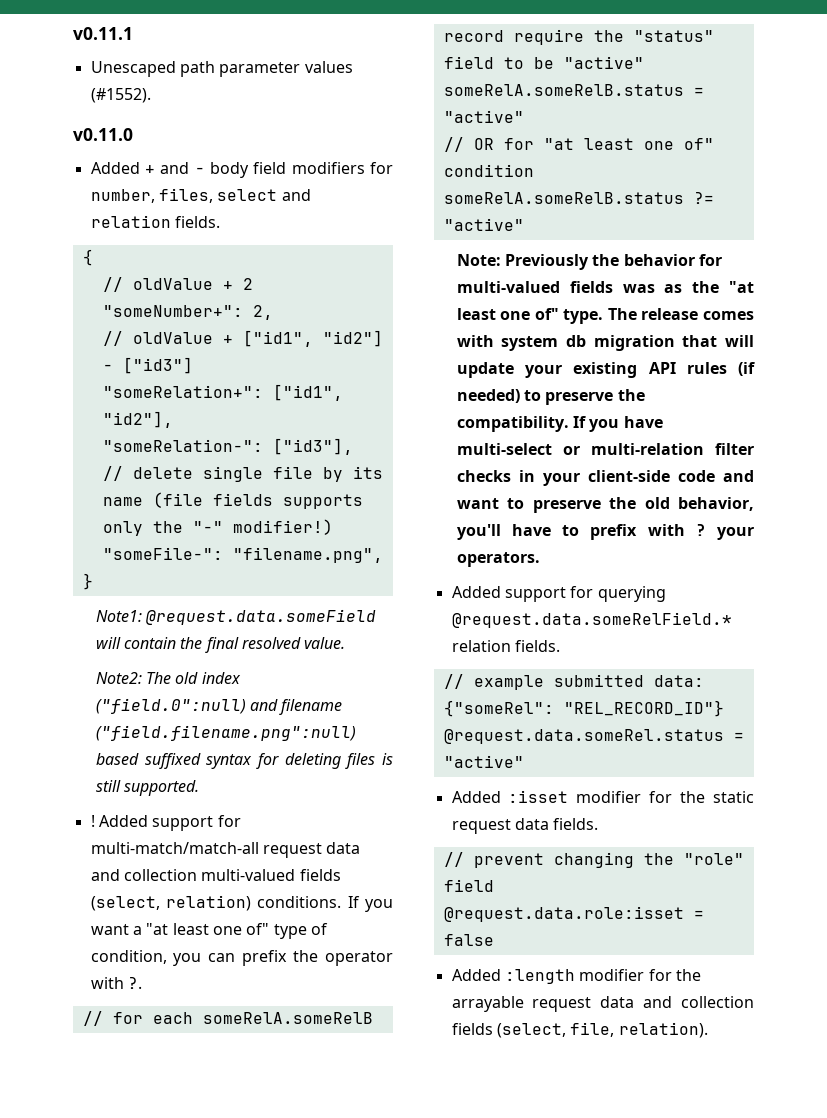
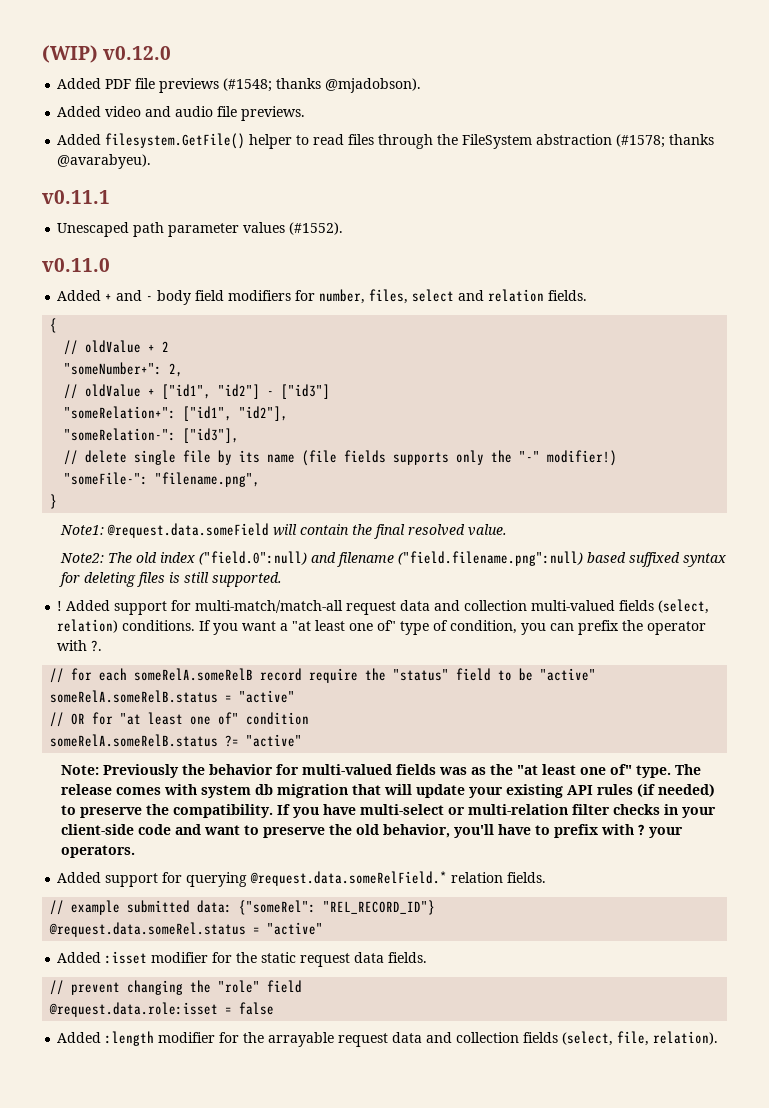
+ (WIP) v0.12.0
+ Added PDF file previews (#1548; thanks @mjadobson).
+ Added video and audio file previews.
+ Added filesystem.GetFile() helper to read files through the FileSystem abstraction (#1578; thanks @avarabyeu).

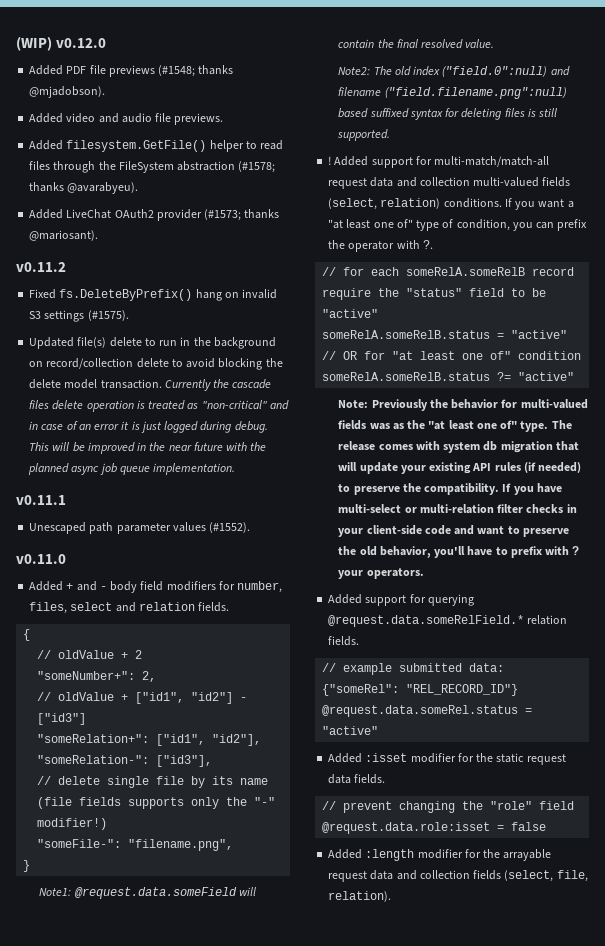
+ Added LiveChat OAuth2 provider (#1573; thanks @mariosant).
+ v0.11.2
+ Fixed fs.DeleteByPrefix() hang on invalid S3 settings (#1575).
+ Updated file(s) delete to run in the background on record/collection delete to avoid blocking the delete model transaction. Currently the cascade files delete operation is treated as "non-critical" and in case of an error it is just logged during debug. This will be improved in the near future with the planned async job queue implementation.

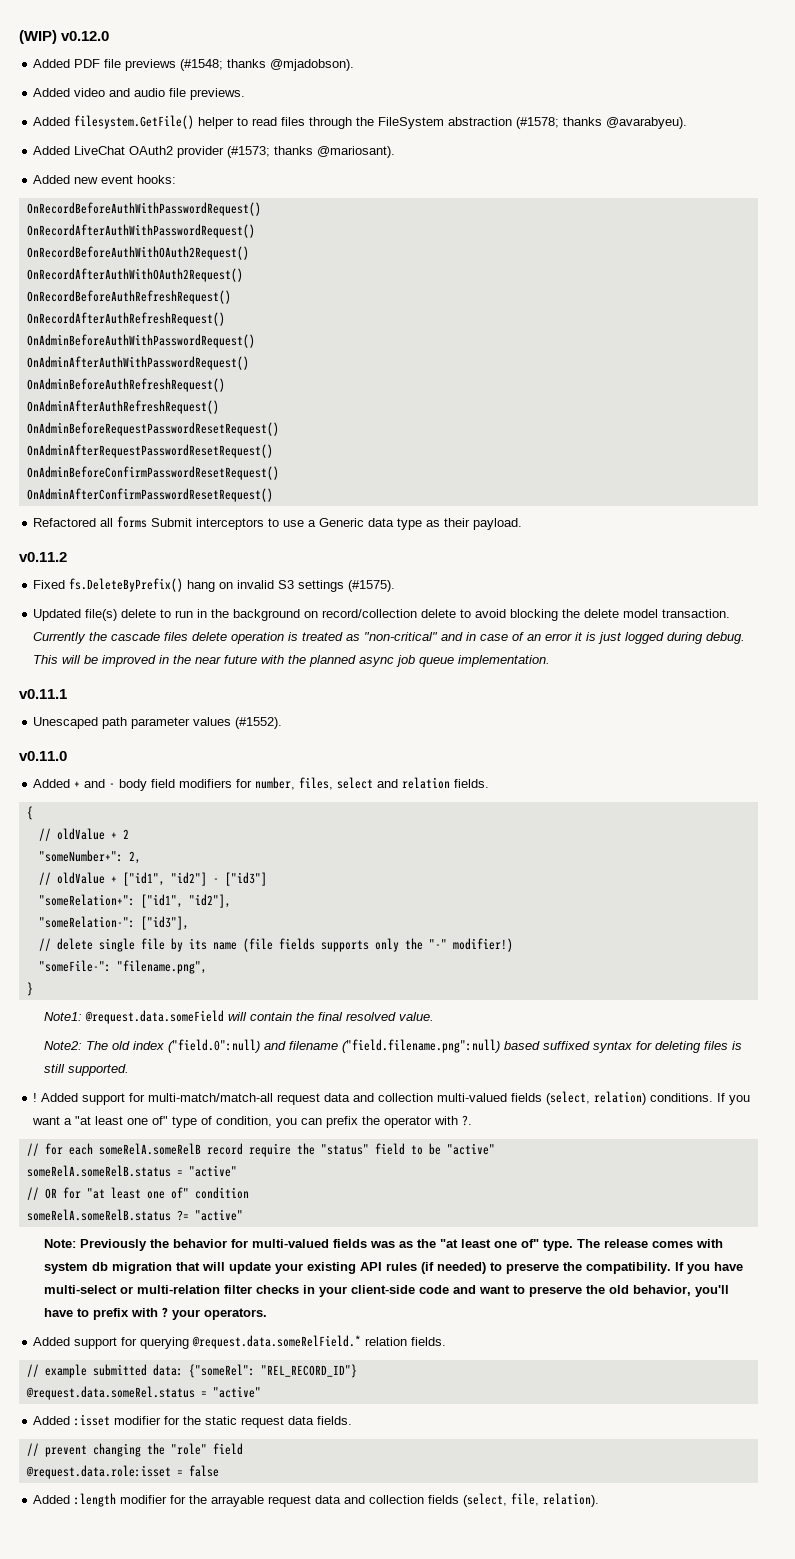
+ Added new event hooks:
+ OnRecordBeforeAuthWithPasswordRequest()
+ OnRecordAfterAuthWithPasswordRequest()
+ OnRecordBeforeAuthWithOAuth2Request()
+ OnRecordAfterAuthWithOAuth2Request()
+ OnRecordBeforeAuthRefreshRequest()
+ OnRecordAfterAuthRefreshRequest()
+ OnAdminBeforeAuthWithPasswordRequest()
+ OnAdminAfterAuthWithPasswordRequest()
+ OnAdminBeforeAuthRefreshRequest()
+ OnAdminAfterAuthRefreshRequest()
+ OnAdminBeforeRequestPasswordResetRequest()
+ OnAdminAfterRequestPasswordResetRequest()
+ OnAdminBeforeConfirmPasswordResetRequest()
+ OnAdminAfterConfirmPasswordResetRequest()
+ Refactored all forms Submit interceptors to use a Generic data type as their payload.

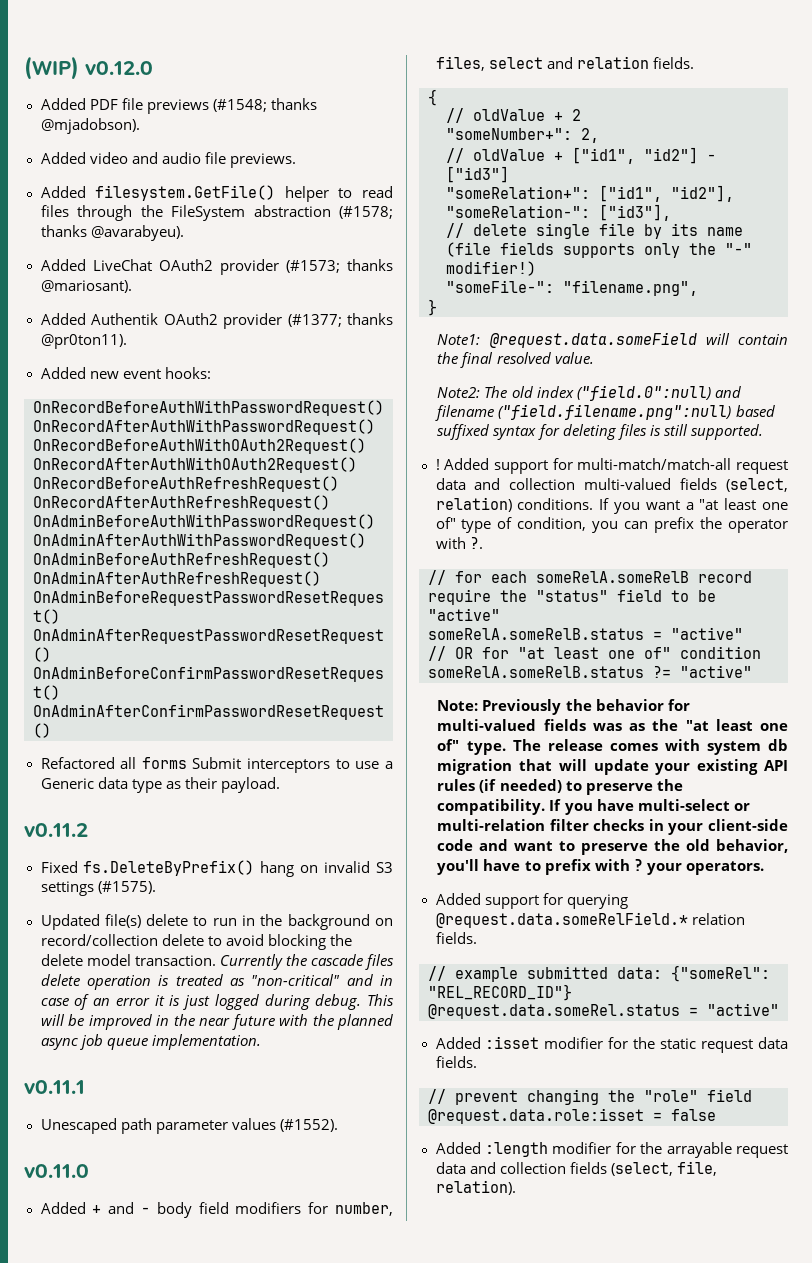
+ Added Authentik OAuth2 provider (#1377; thanks @pr0ton11).

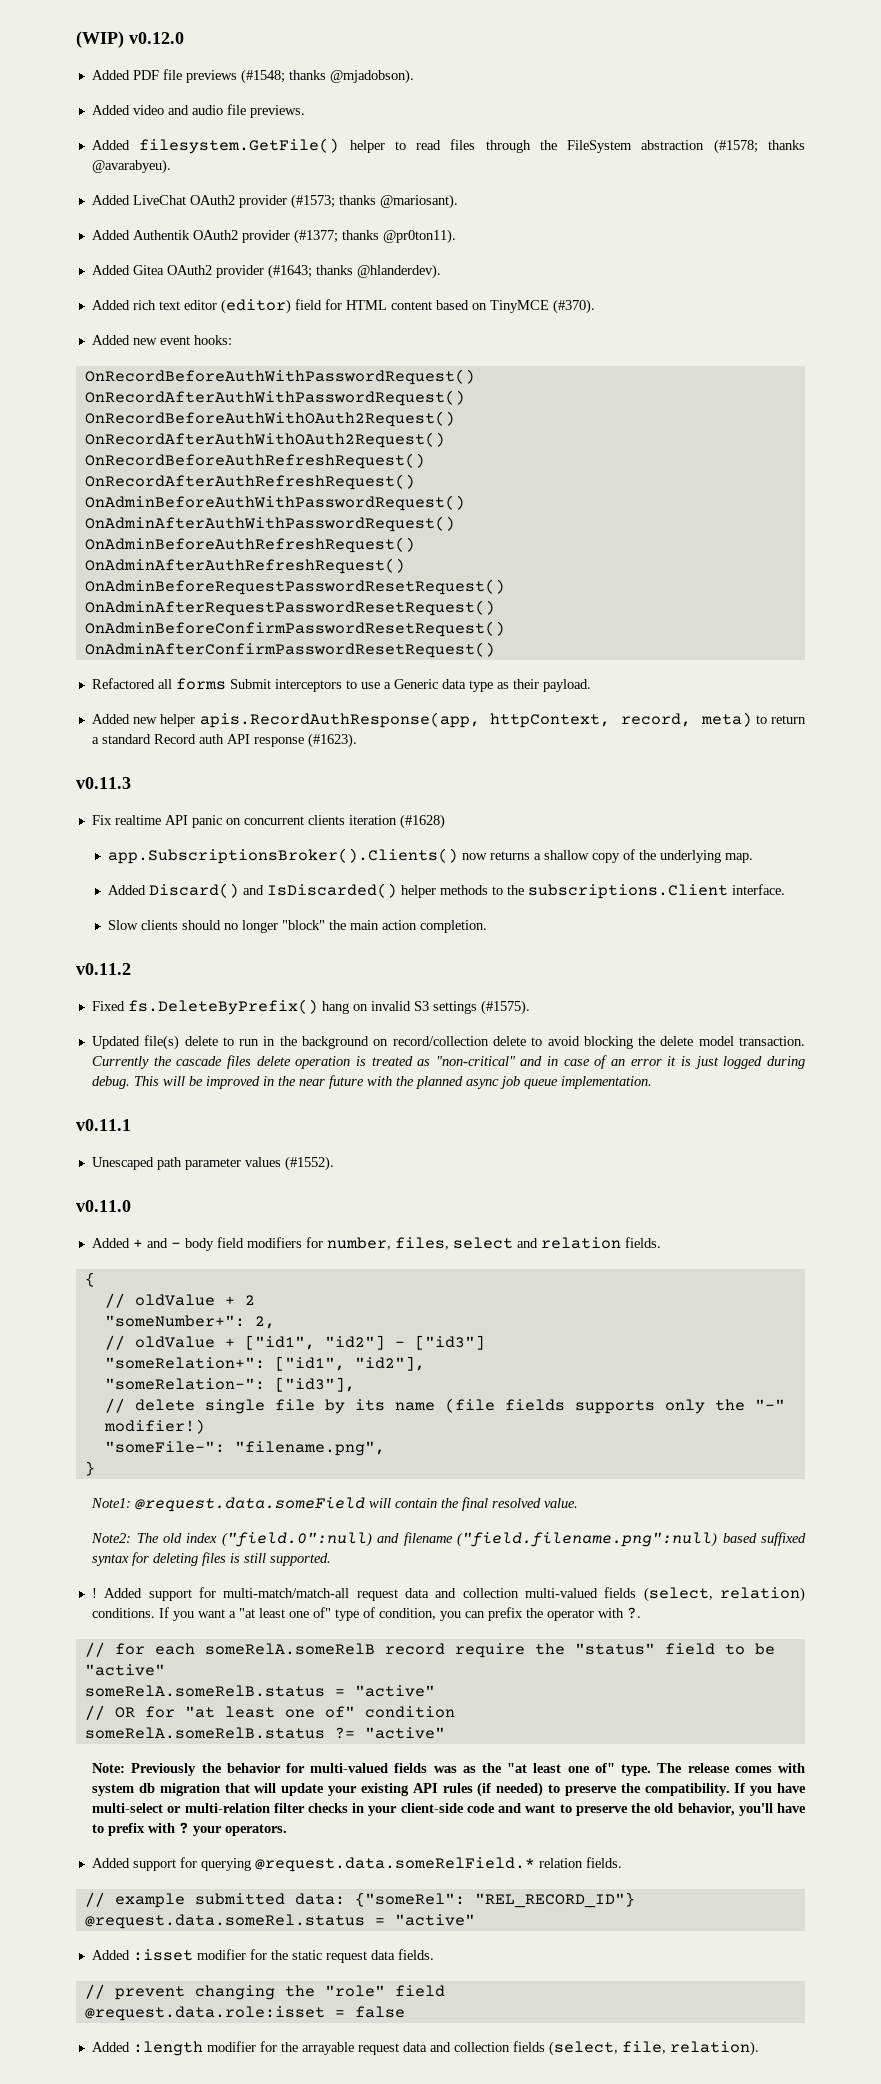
+ Added Gitea OAuth2 provider (#1643; thanks @hlanderdev).
+ Added rich text editor (editor) field for HTML content based on TinyMCE (#370).
+ Added new helper apis.RecordAuthResponse(app, httpContext, record, meta) to return a standard Record auth API response (#1623).
+ v0.11.3
+ Fix realtime API panic on concurrent clients iteration (#1628)
+ app.SubscriptionsBroker().Clients() now returns a shallow copy of the underlying map.
+ Added Discard() and IsDiscarded() helper methods to the subscriptions.Client interface.
+ Slow clients should no longer "block" the main action completion.

